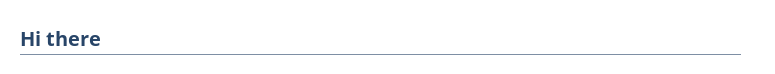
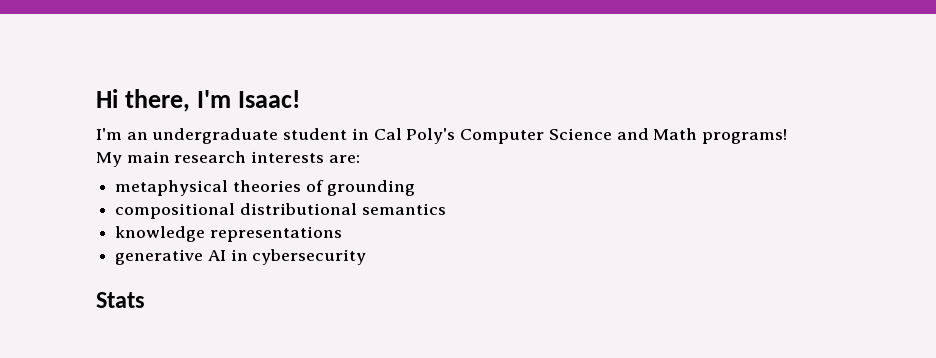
- Hi there
+ Hi there, I'm Isaac!
+ I'm an undergraduate student in Cal Poly's Computer Science and Math programs!
+ My main research interests are:
+ metaphysical theories of grounding
+ compositional distributional semantics
+ knowledge representations
+ generative AI in cybersecurity
+ Stats

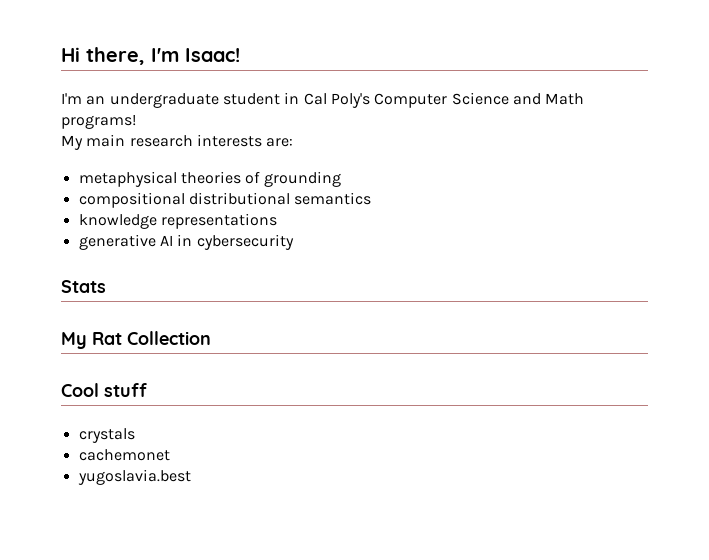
+ My Rat Collection
+ Cool stuff
+ crystals
+ cachemonet
+ yugoslavia.best

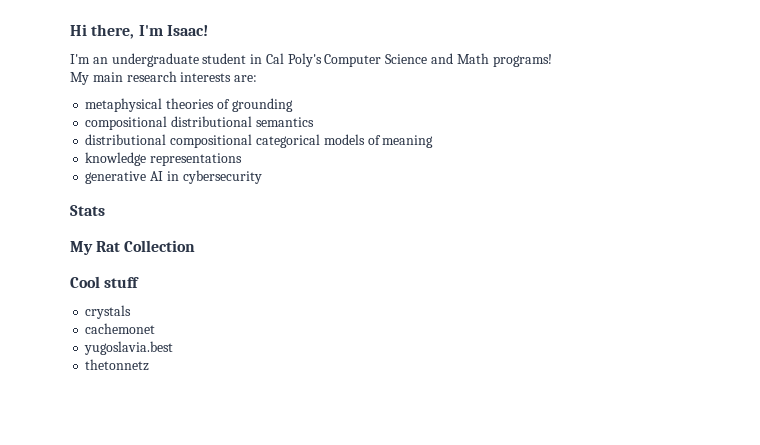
+ distributional compositional categorical models of meaning
+ thetonnetz

